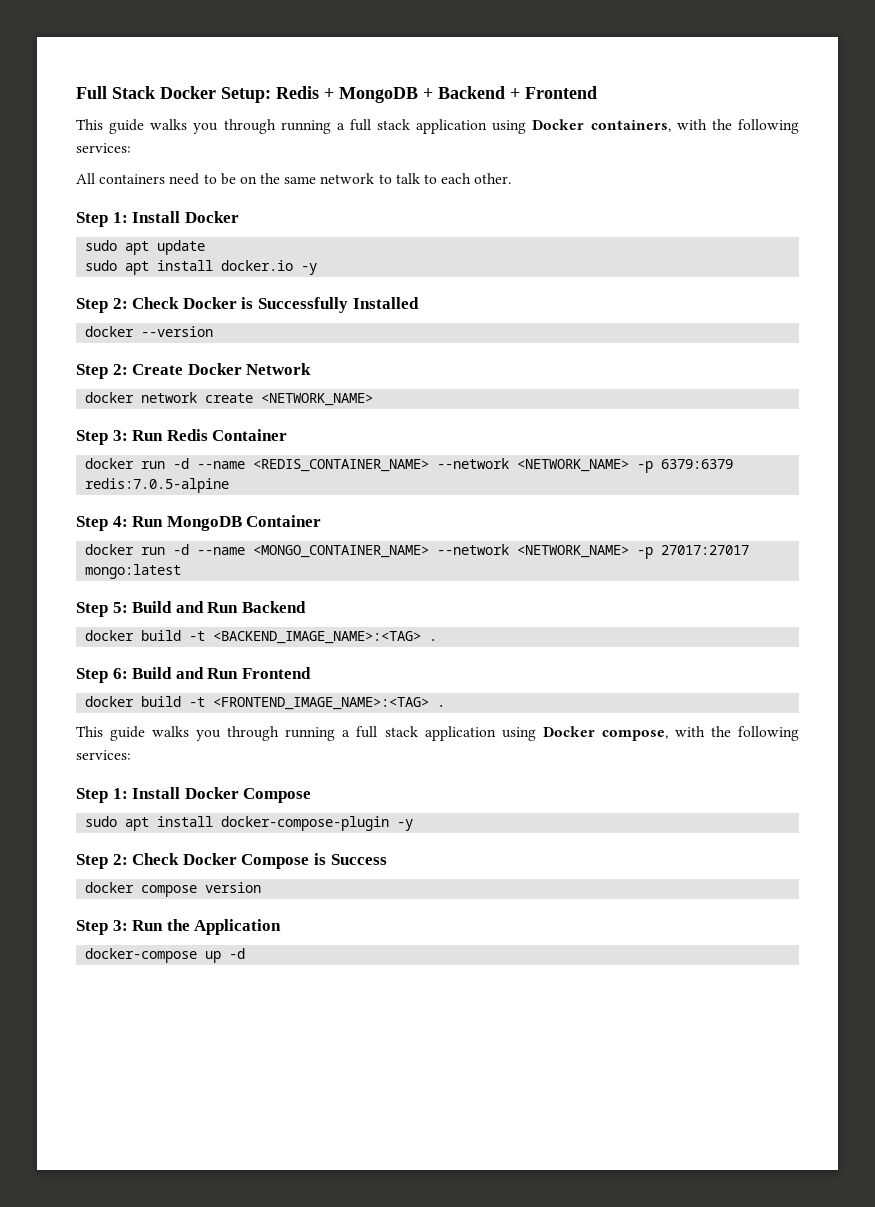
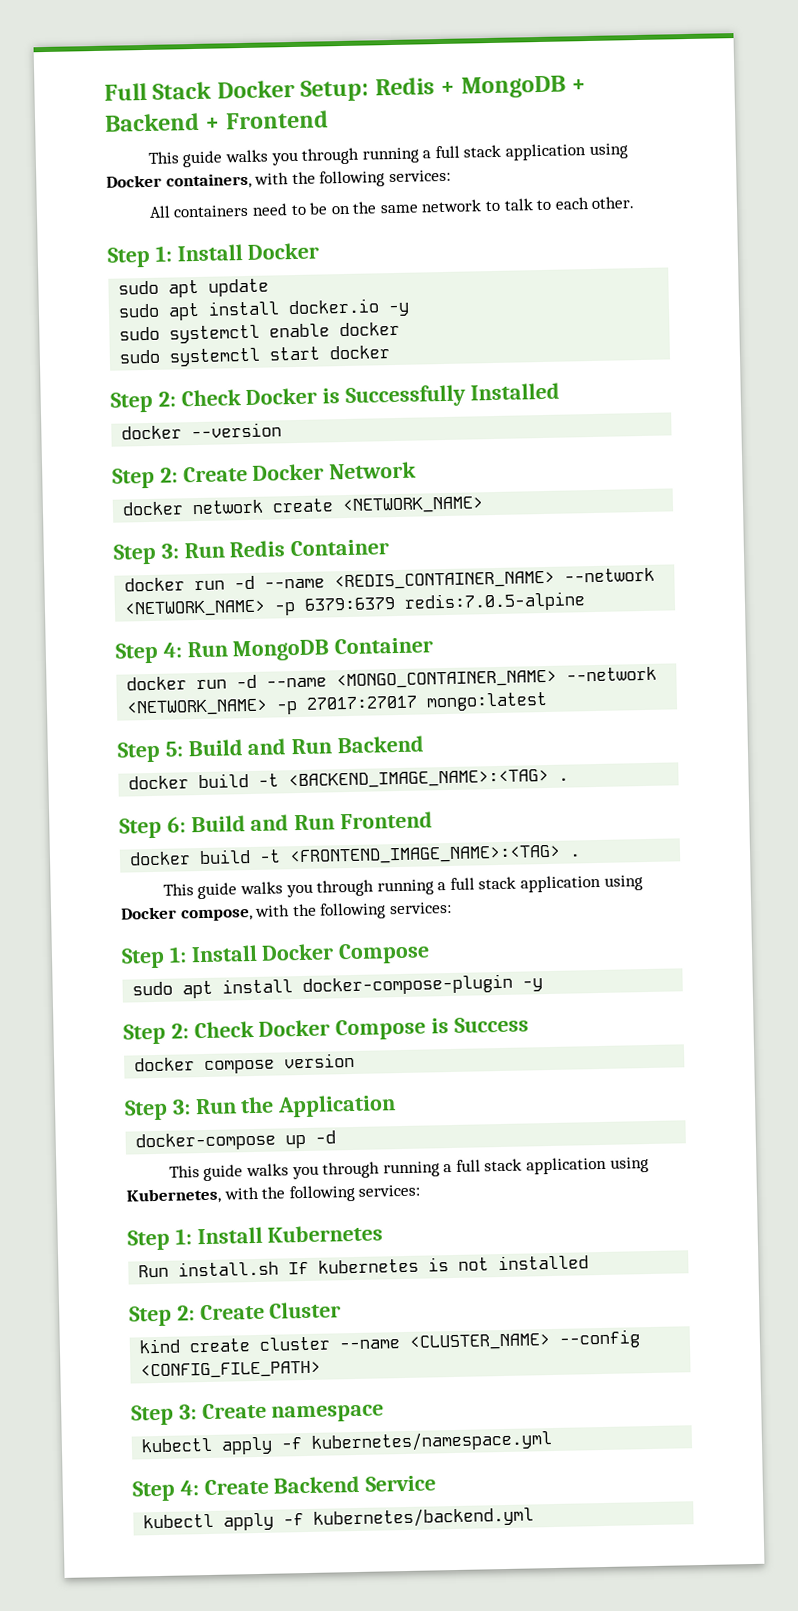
+ sudo systemctl enable docker
+ sudo systemctl start docker
+ This guide walks you through running a full stack application using Kubernetes, with the following services:
+ Step 1: Install Kubernetes
+ Run install.sh If kubernetes is not installed
+ Step 2: Create Cluster
+ kind create cluster --name <CLUSTER_NAME> --config <CONFIG_FILE_PATH>
+ Step 3: Create namespace
+ kubectl apply -f kubernetes/namespace.yml
+ Step 4: Create Backend Service
+ kubectl apply -f kubernetes/backend.yml

